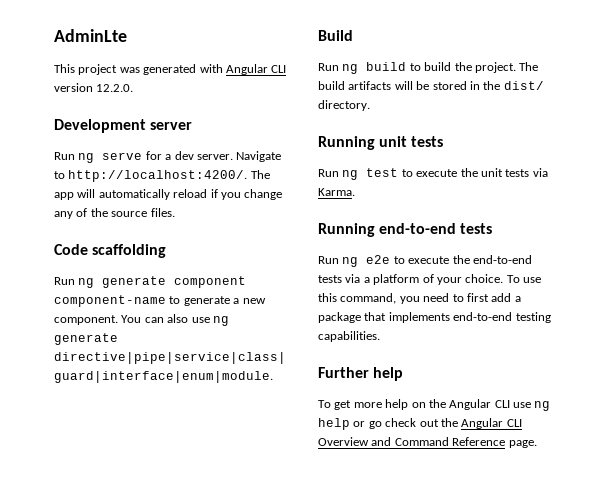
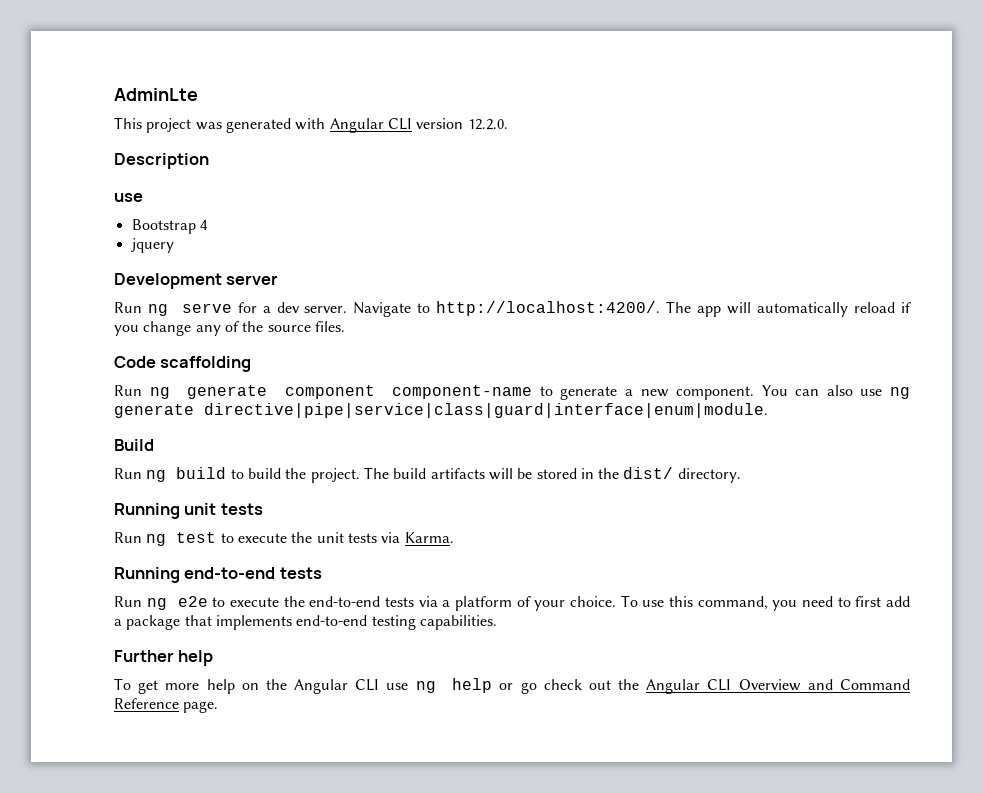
+ Description
+ use
+ Bootstrap 4
+ jquery

